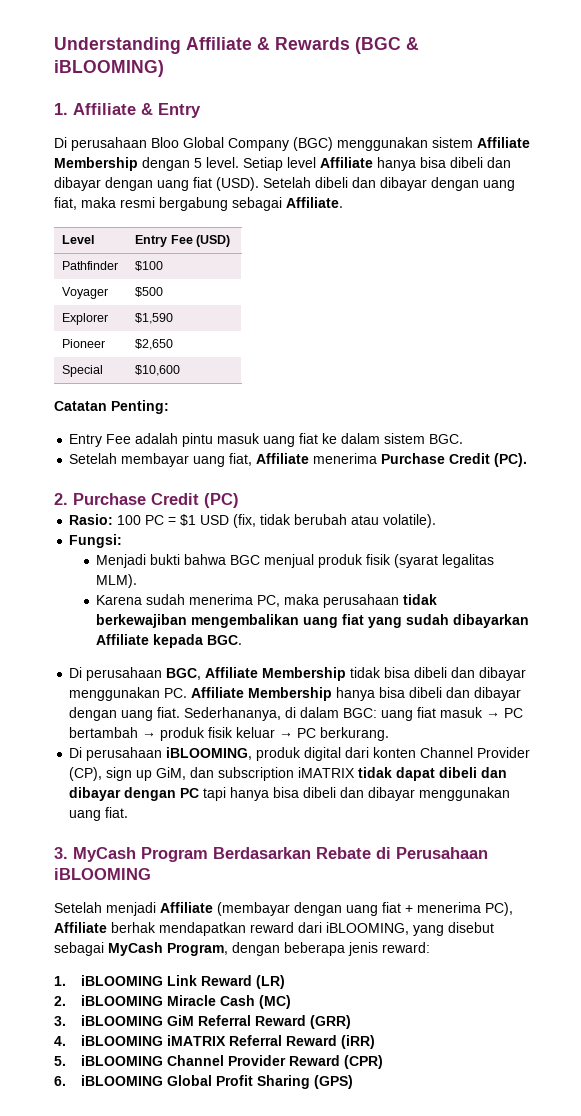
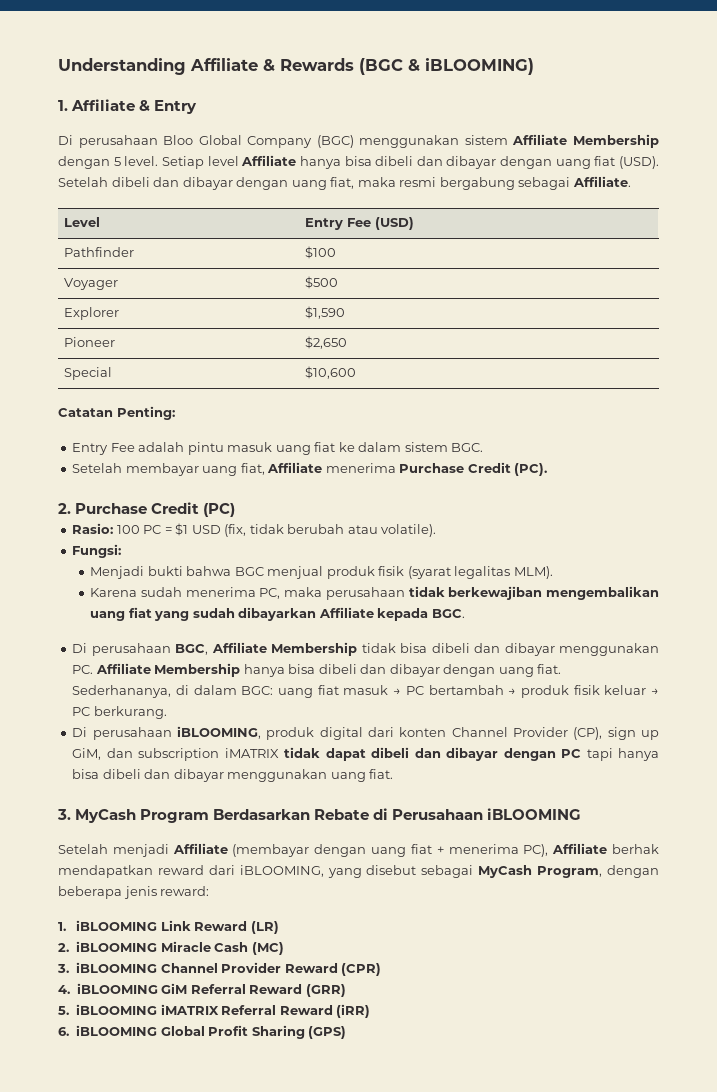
- 3. iBLOOMING GiM Referral Reward (GRR)
+ 3. iBLOOMING Channel Provider Reward (CPR)
+ 4. iBLOOMING GiM Referral Reward (GRR)
- 4. iBLOOMING iMATRIX Referral Reward (iRR)
+ 5. iBLOOMING iMATRIX Referral Reward (iRR)
- 5. iBLOOMING Channel Provider Reward (CPR)

